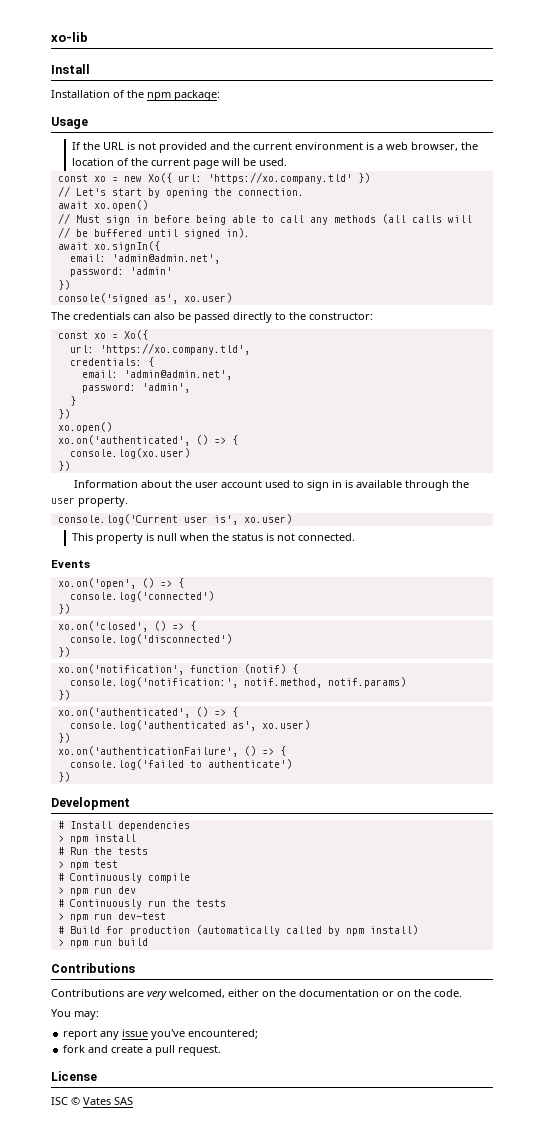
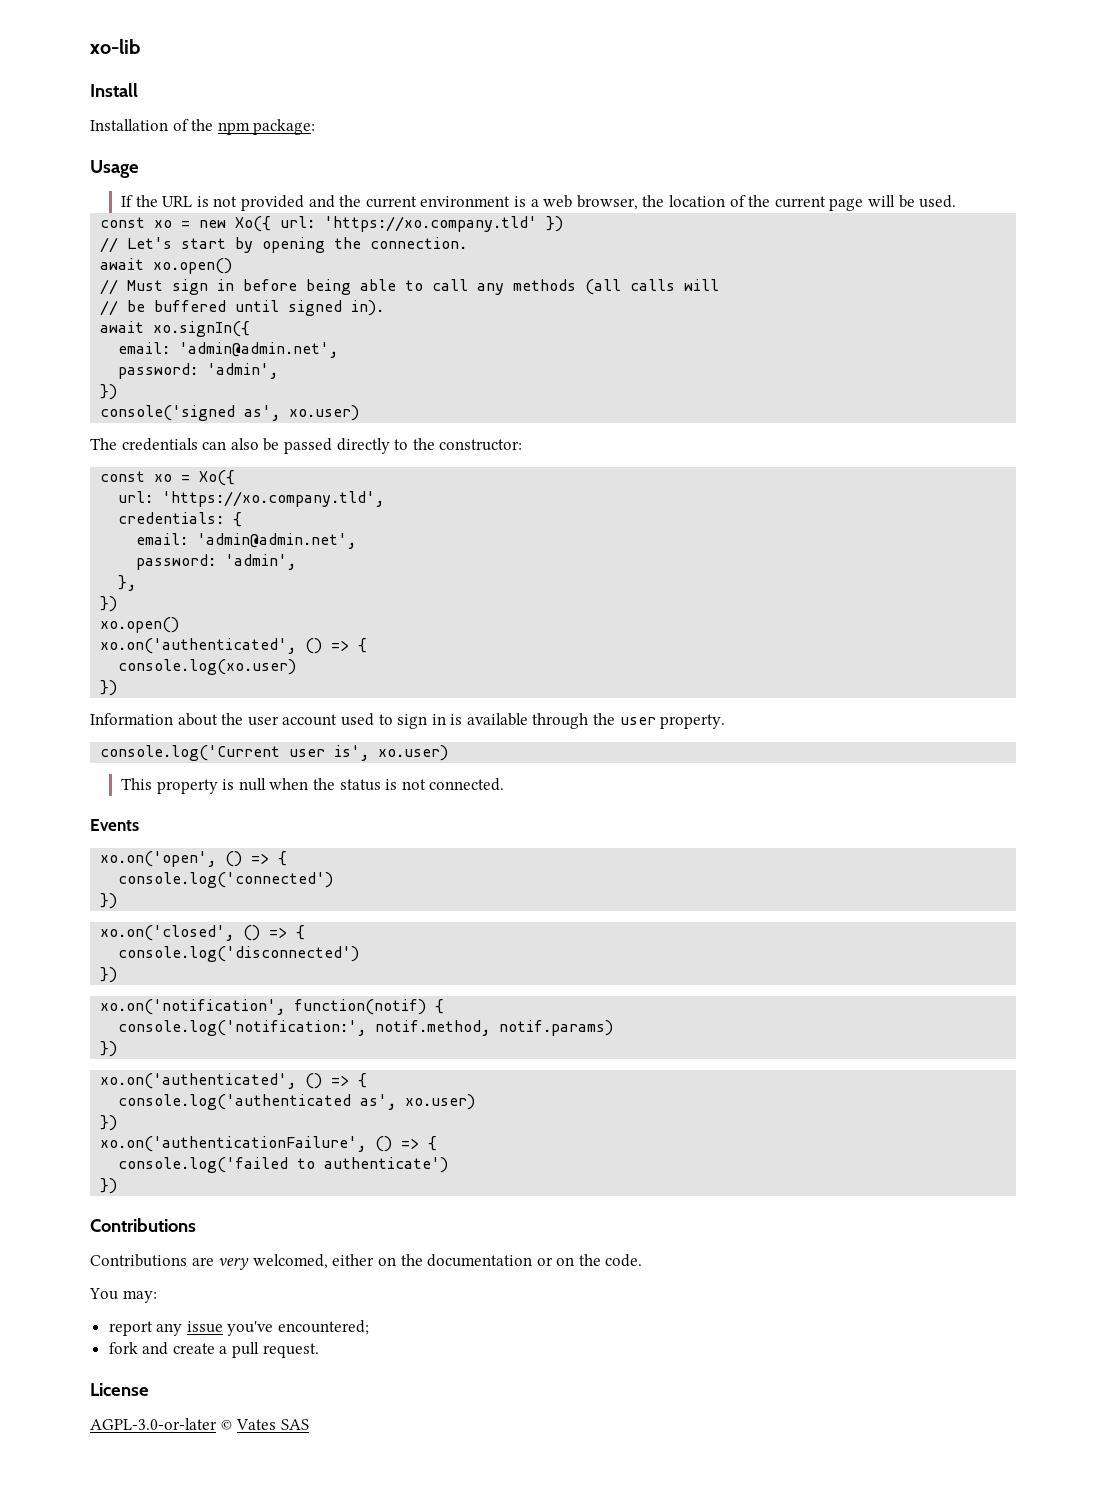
  await xo.signIn({
  email: 'admin@admin.net',
- password: 'admin'
+ password: 'admin',
- }
+ },
- xo.on('notification', function (notif) {
+ xo.on('notification', function(notif) {
- Development
- # Install dependencies
- > npm install
- # Run the tests
- > npm test
- # Continuously compile
- > npm run dev
- # Continuously run the tests
- > npm run dev-test
- # Build for production (automatically called by npm install)
- > npm run build
- ISC © Vates SAS
+ AGPL-3.0-or-later © Vates SAS

